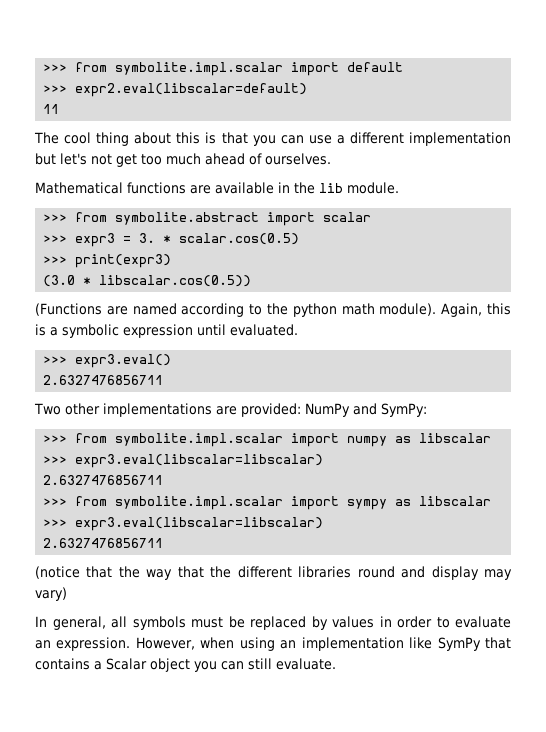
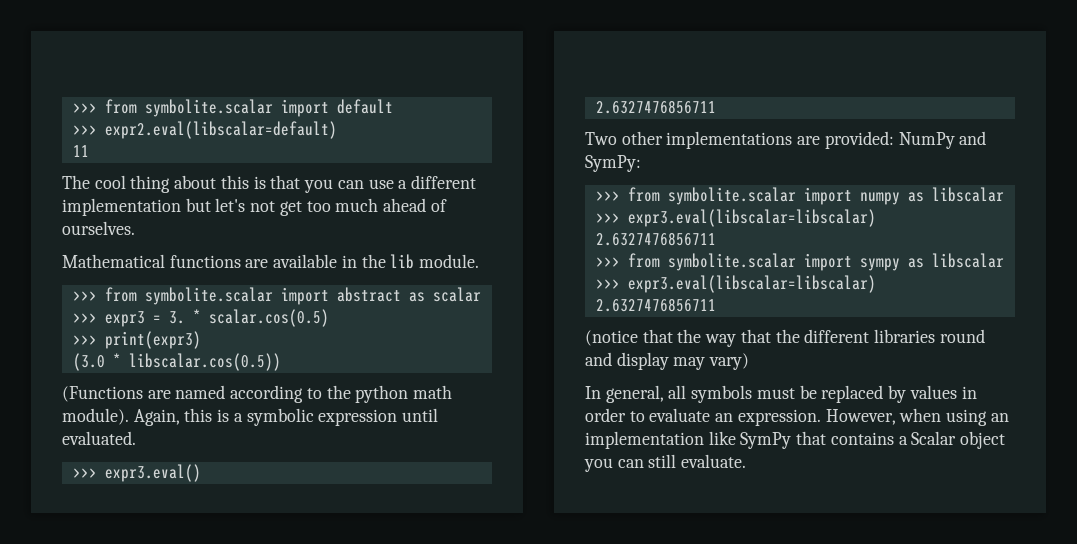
- >>> from symbolite.impl.scalar import default
+ >>> from symbolite.scalar import default
- >>> from symbolite.abstract import scalar
+ >>> from symbolite.scalar import abstract as scalar
- >>> from symbolite.impl.scalar import numpy as libscalar
+ >>> from symbolite.scalar import numpy as libscalar
- >>> from symbolite.impl.scalar import sympy as libscalar
+ >>> from symbolite.scalar import sympy as libscalar

